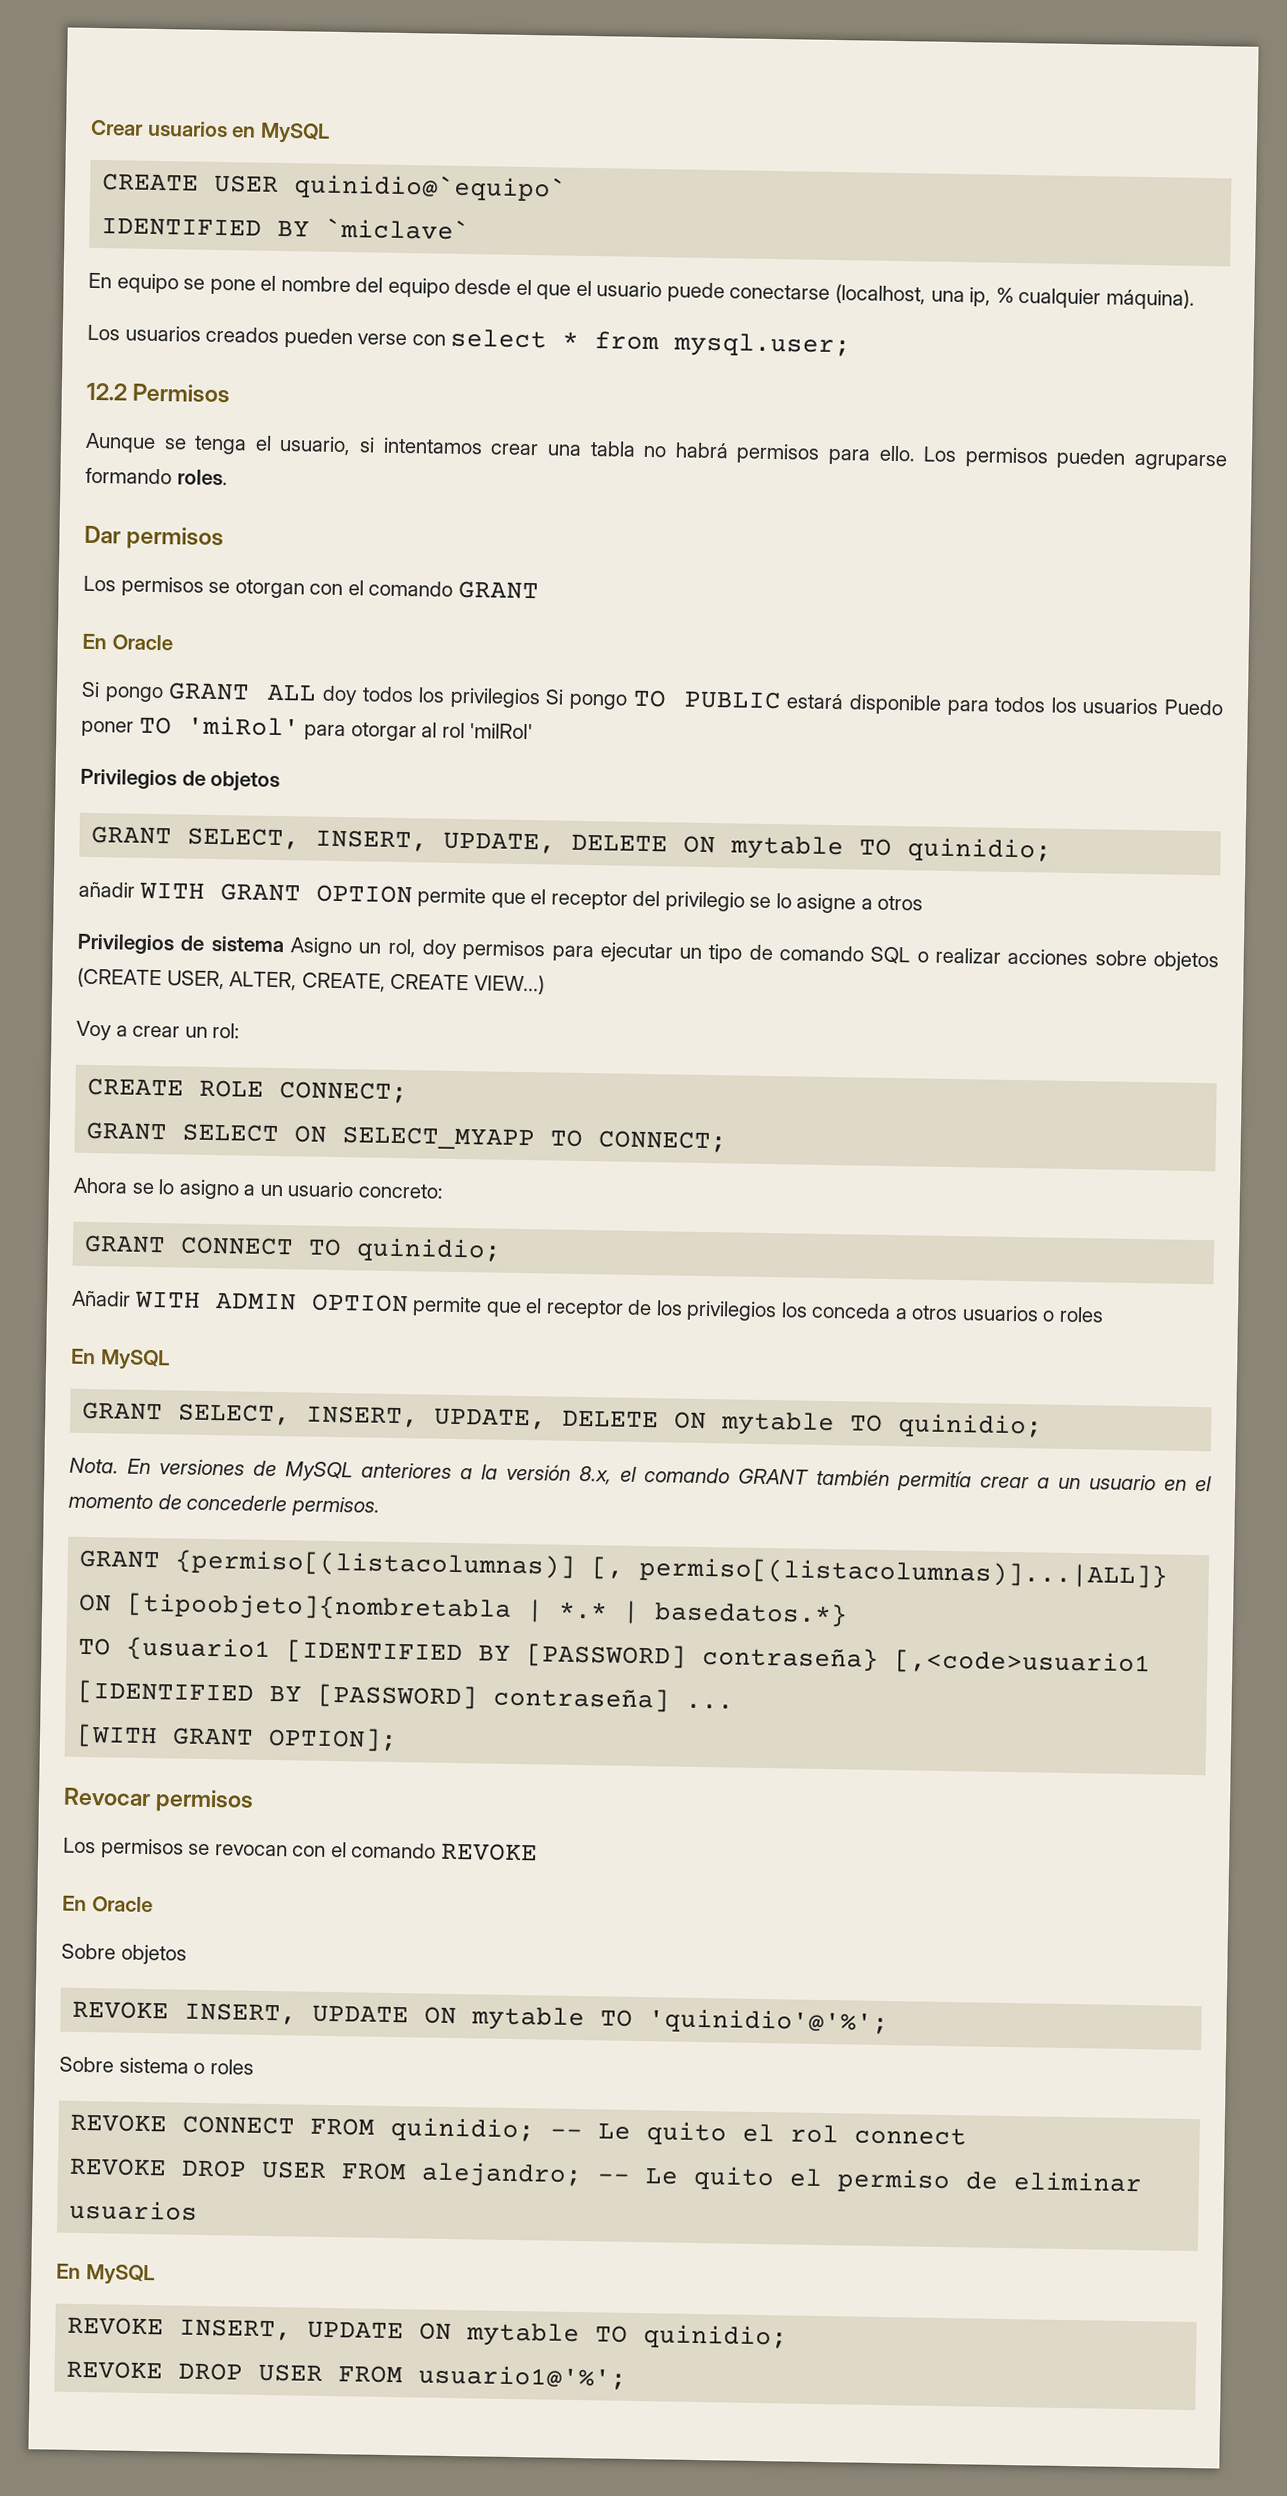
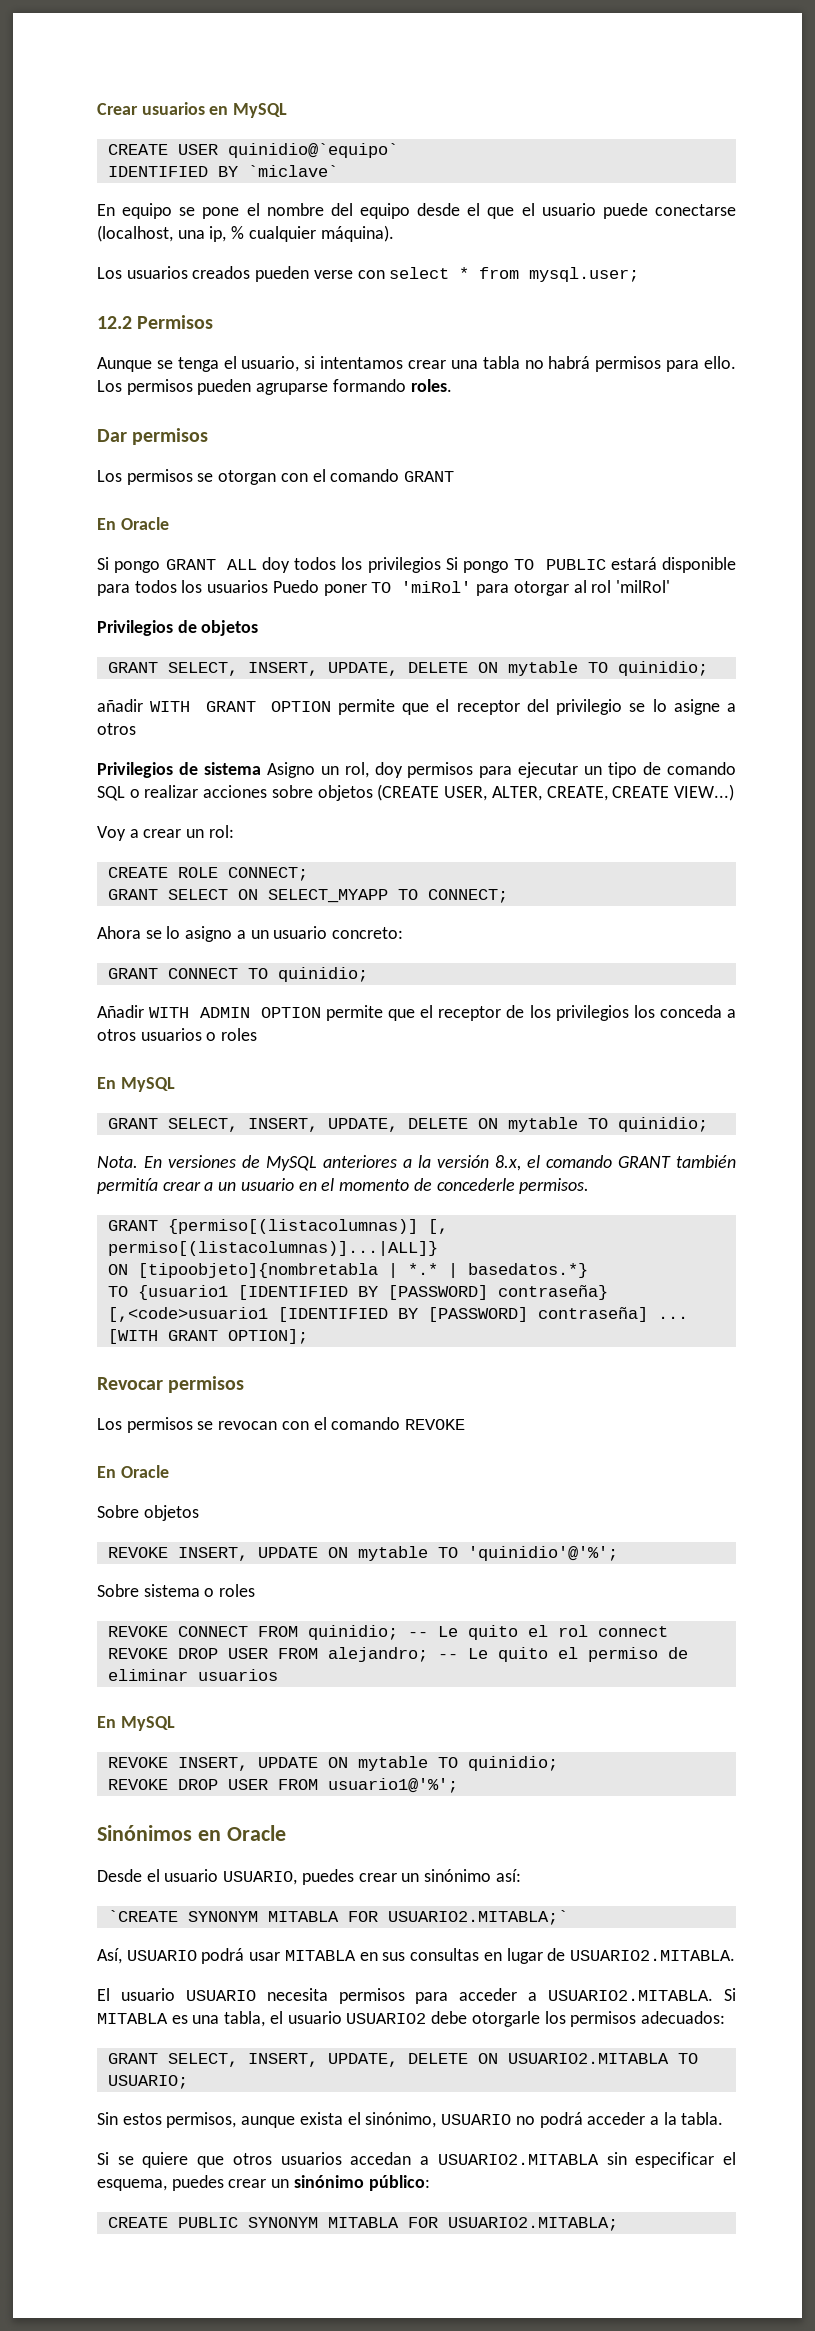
+ Sinónimos en Oracle
+ Desde el usuario USUARIO, puedes crear un sinónimo así:
+ `CREATE SYNONYM MITABLA FOR USUARIO2.MITABLA;`
+ Así, USUARIO podrá usar MITABLA en sus consultas en lugar de USUARIO2.MITABLA.
+ El usuario USUARIO necesita permisos para acceder a USUARIO2.MITABLA. Si MITABLA es una tabla, el usuario USUARIO2 debe otorgarle los permisos adecuados:
+ GRANT SELECT, INSERT, UPDATE, DELETE ON USUARIO2.MITABLA TO USUARIO;
+ Sin estos permisos, aunque exista el sinónimo, USUARIO no podrá acceder a la tabla.
+ Si se quiere que otros usuarios accedan a USUARIO2.MITABLA sin especificar el esquema, puedes crear un sinónimo público:
+ CREATE PUBLIC SYNONYM MITABLA FOR USUARIO2.MITABLA;

